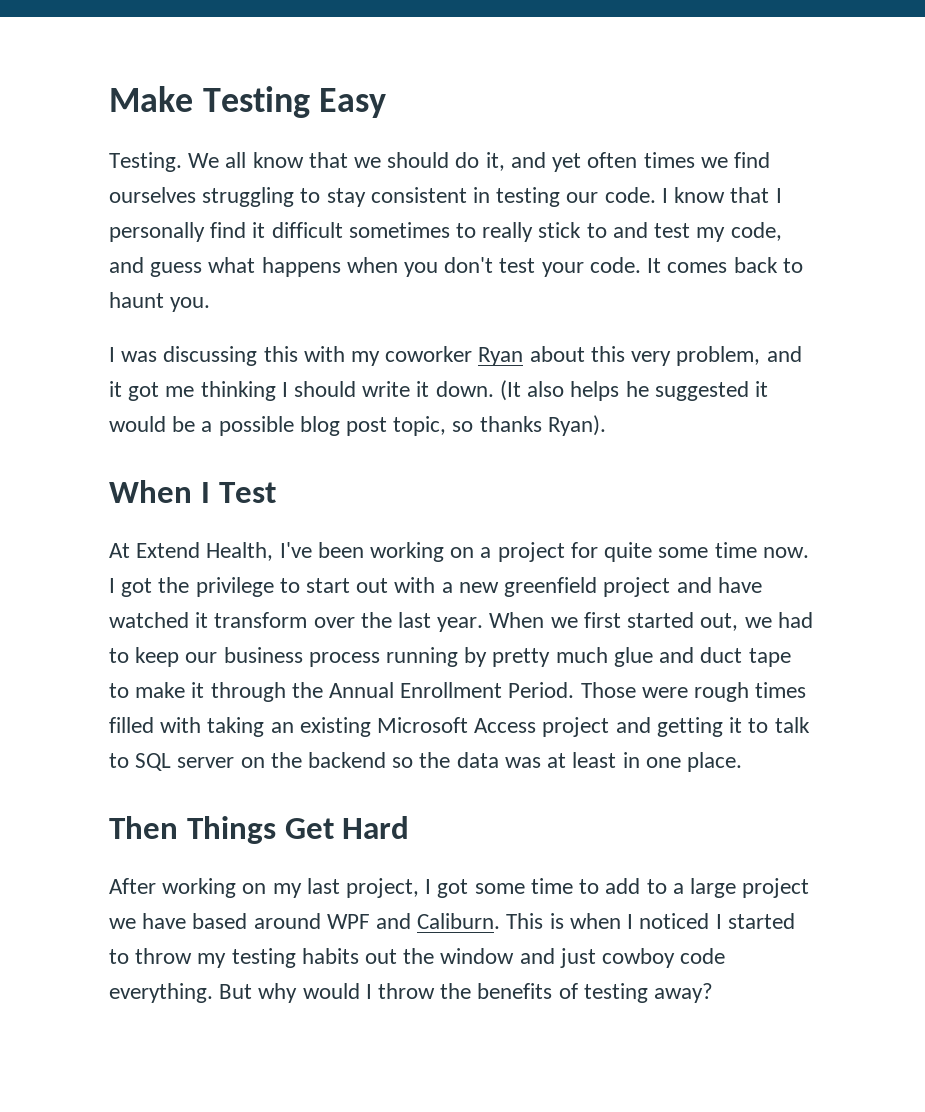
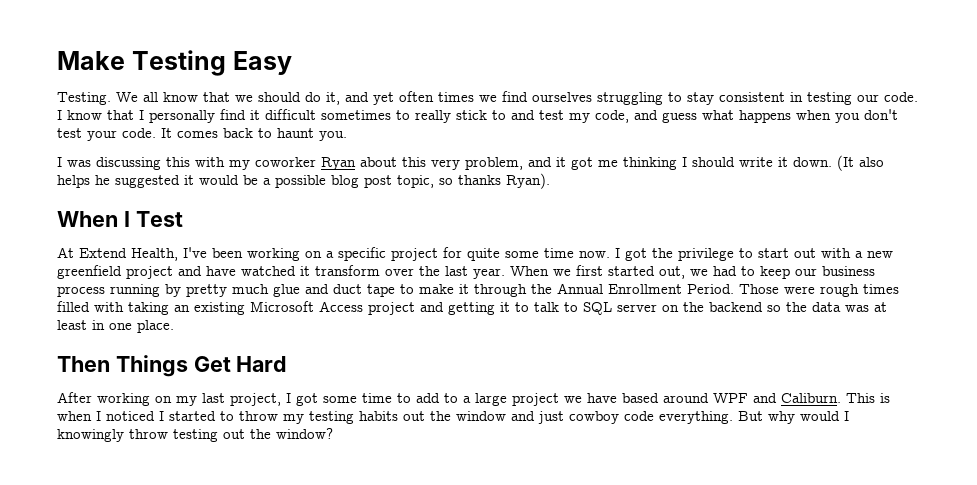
- At Extend Health, I've been working on a project for quite some time now.
+ At Extend Health, I've been working on a specific project for quite some time now.
- But why would I throw the benefits of testing away?
+ But why would I knowingly throw testing out the window?

